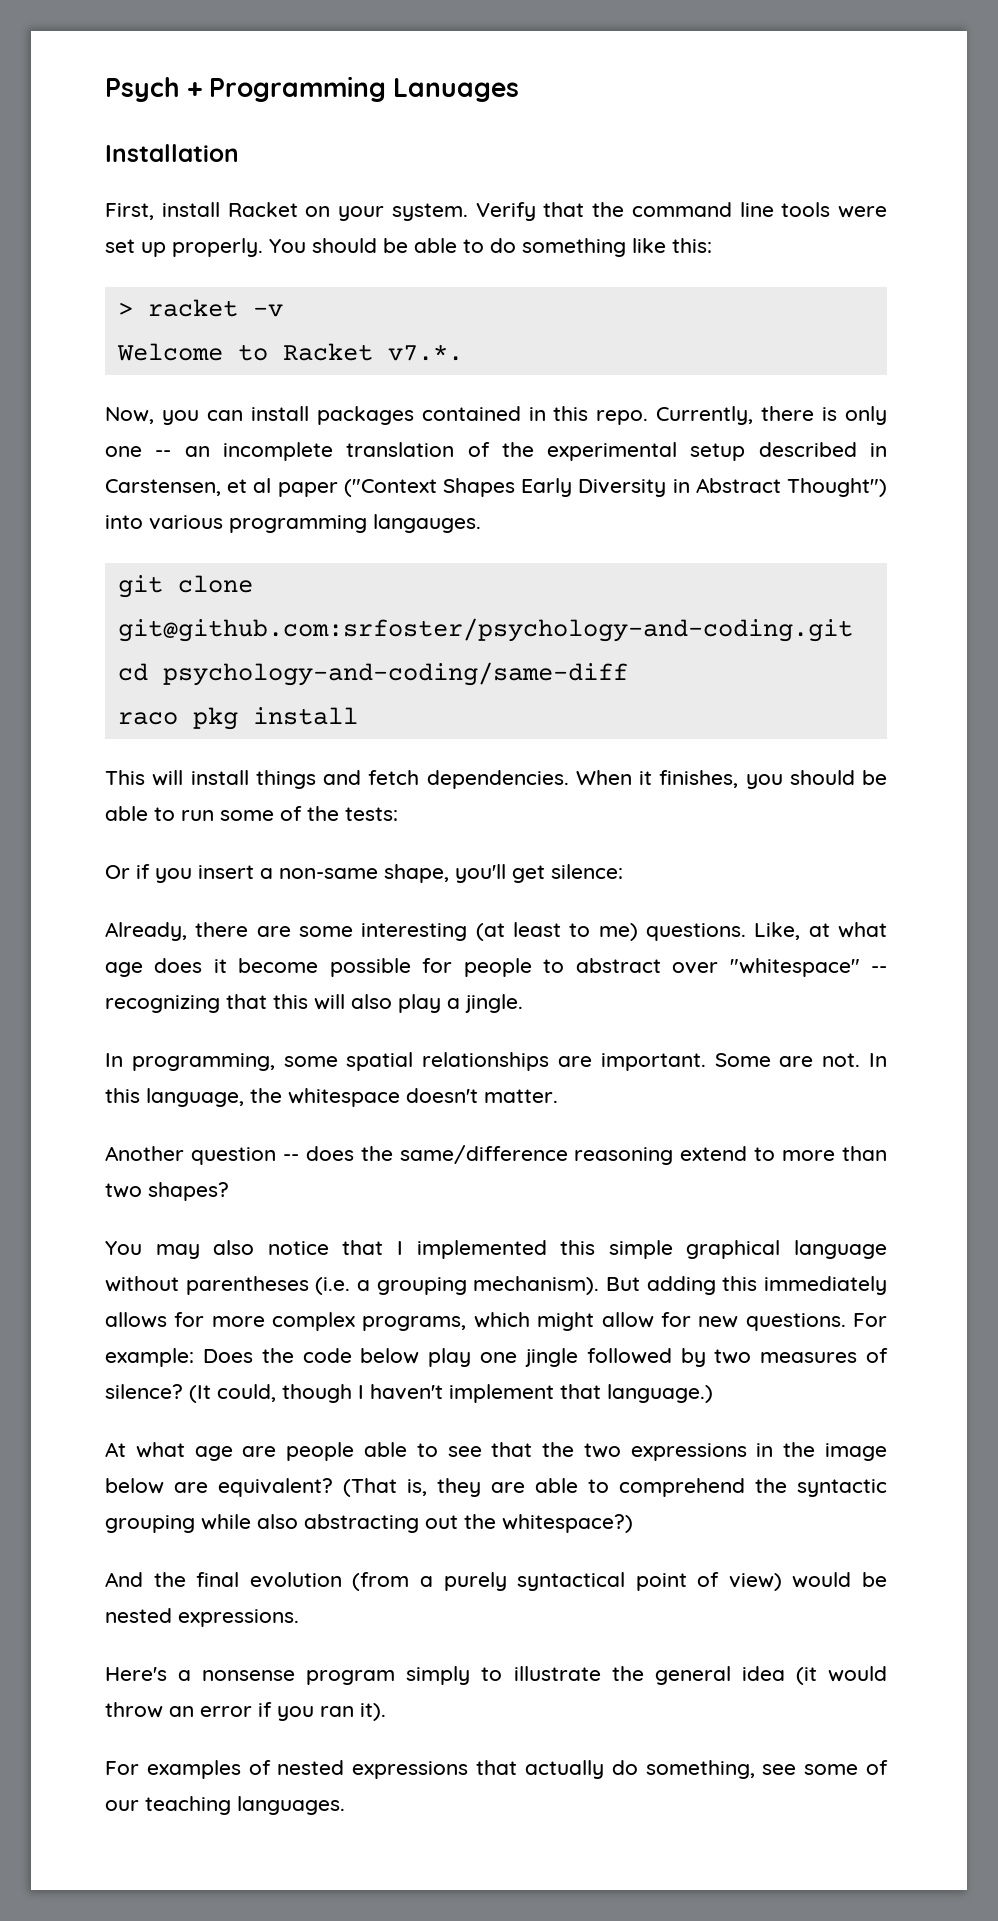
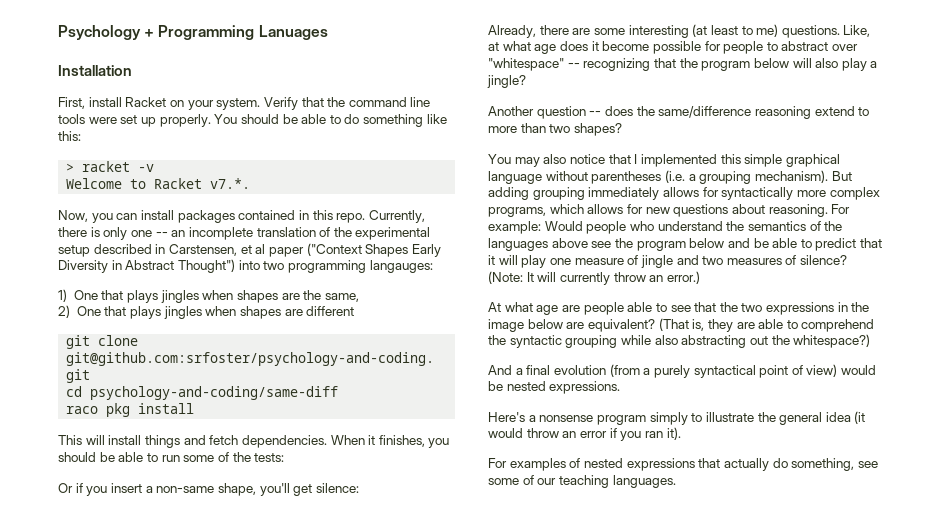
- Psych + Programming Lanuages
+ Psychology + Programming Lanuages
- Currently, there is only one -- an incomplete translation of the experimental setup described in Carstensen, et al paper ("Context Shapes Early Diversity in Abstract Thought") into various programming langauges.
+ Currently, there is only one -- an incomplete translation of the experimental setup described in Carstensen, et al paper ("Context Shapes Early Diversity in Abstract Thought") into two programming langauges:
+ 1) One that plays jingles when shapes are the same,
+ 2) One that plays jingles when shapes are different
- Like, at what age does it become possible for people to abstract over "whitespace" -- recognizing that this will also play a jingle.
- In programming, some spatial relationships are important. Some are not. In this language, the whitespace doesn't matter.
+ Like, at what age does it become possible for people to abstract over "whitespace" -- recognizing that the program below will also play a jingle?
- But adding this immediately allows for more complex programs, which might allow for new questions. For example: Does the code below play one jingle followed by two measures of silence? (It could, though I haven't implement that language.)
+ But adding grouping immediately allows for syntactically more complex programs, which allows for new questions about reasoning. For example: Would people who understand the semantics of the languages above see the program below and be able to predict that it will play one measure of jingle and two measures of silence? (Note: It will currently throw an error.)
- And the final evolution (from a purely syntactical point of view) would be nested expressions.
+ And a final evolution (from a purely syntactical point of view) would be nested expressions.

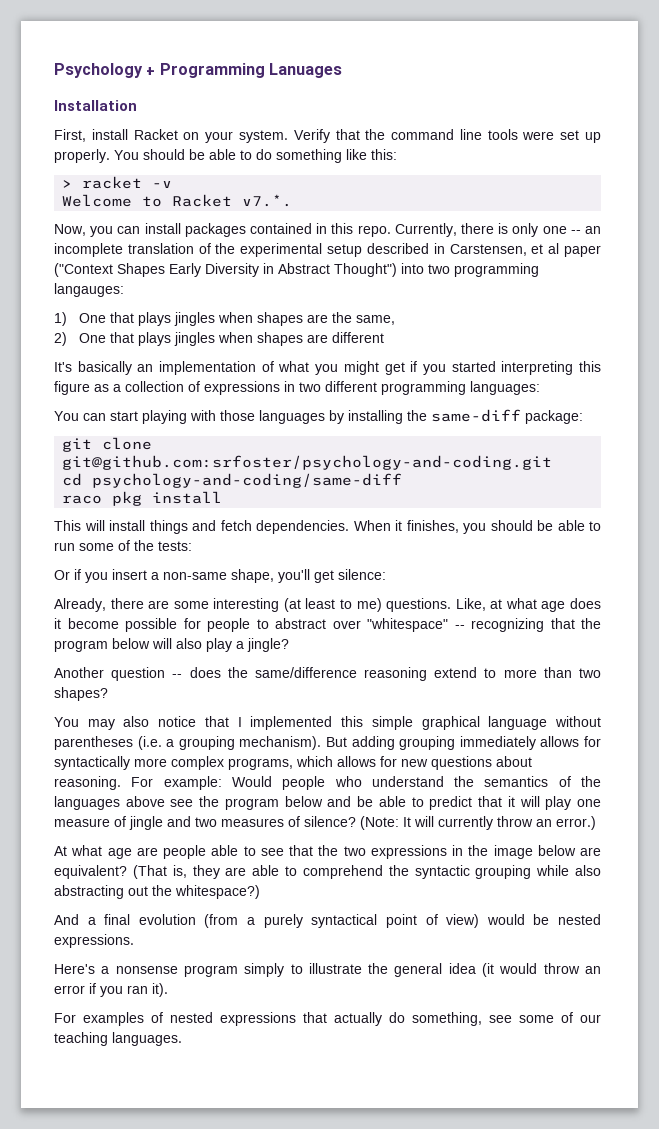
+ It's basically an implementation of what you might get if you started interpreting this figure as a collection of expressions in two different programming languages:
+ You can start playing with those languages by installing the same-diff package:

